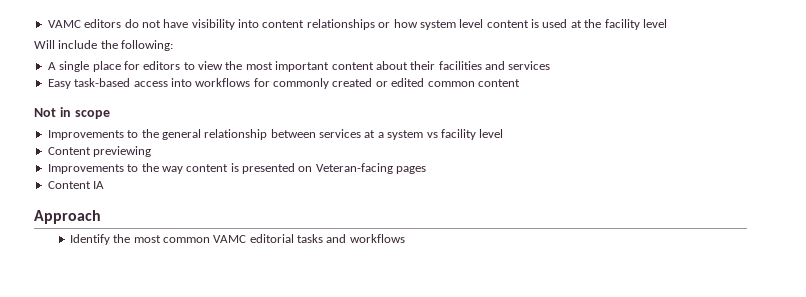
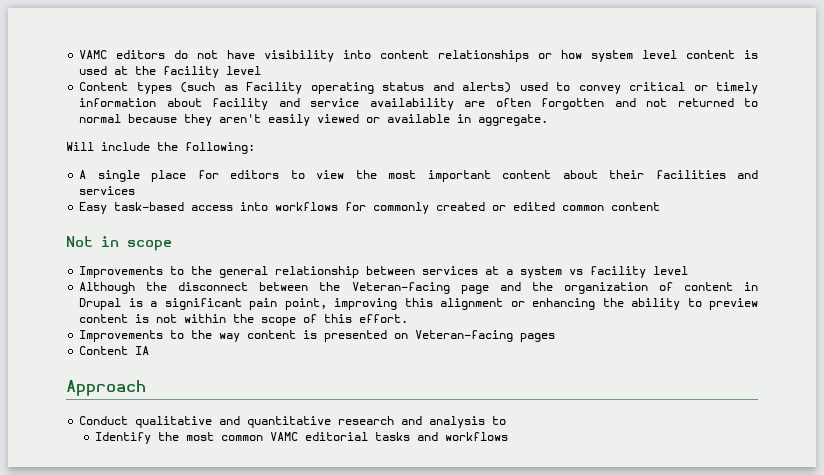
+ Content types (such as Facility operating status and alerts) used to convey critical or timely information about facility and service availability are often forgotten and not returned to normal because they aren't easily viewed or available in aggregate.
- Content previewing
+ Although the disconnect between the Veteran-facing page and the organization of content in Drupal is a significant pain point, improving this alignment or enhancing the ability to preview content is not within the scope of this effort.
+ Conduct qualitative and quantitative research and analysis to

